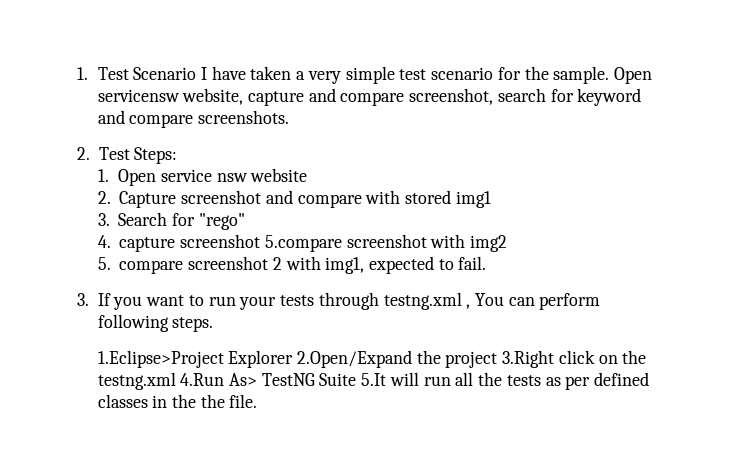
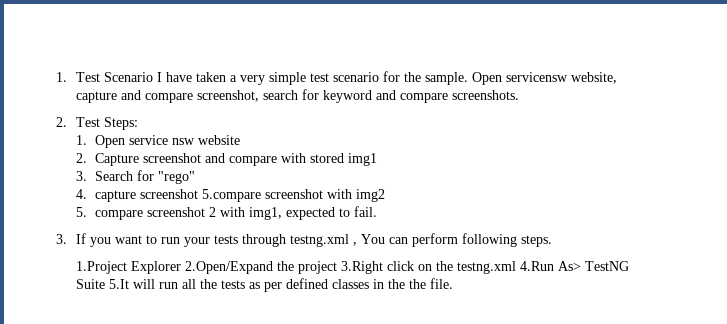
- 1.Eclipse>Project Explorer 2.Open/Expand the project 3.Right click on the testng.xml 4.Run As> TestNG Suite 5.It will run all the tests as per defined classes in the the file.
+ 1.Project Explorer 2.Open/Expand the project 3.Right click on the testng.xml 4.Run As> TestNG Suite 5.It will run all the tests as per defined classes in the the file.

